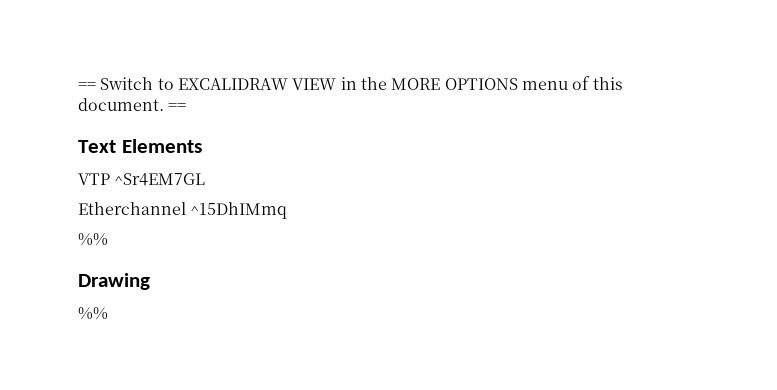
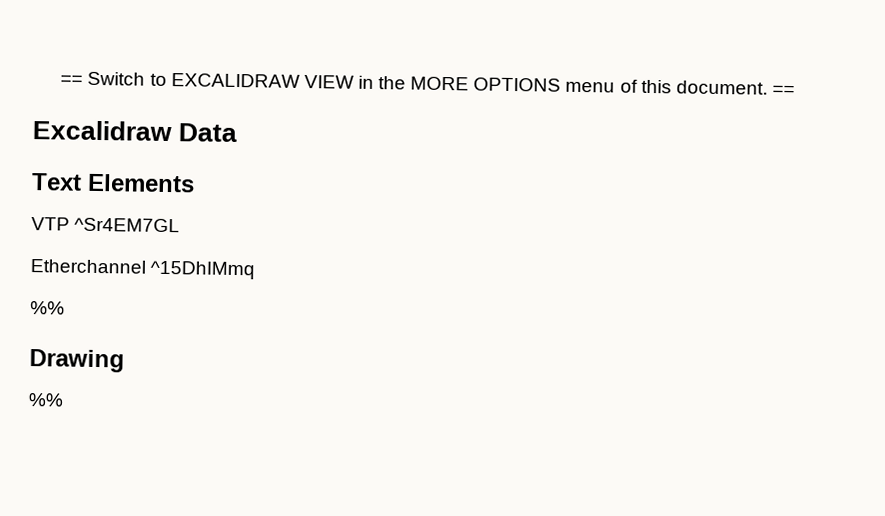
+ Excalidraw Data

